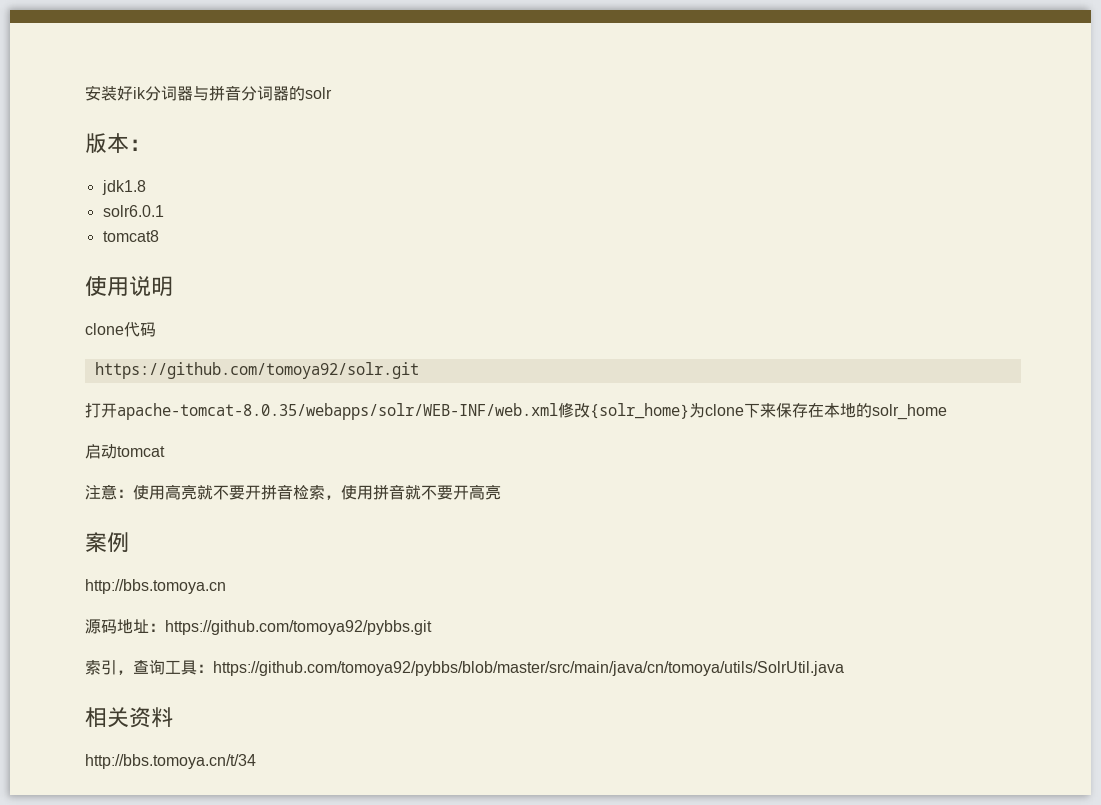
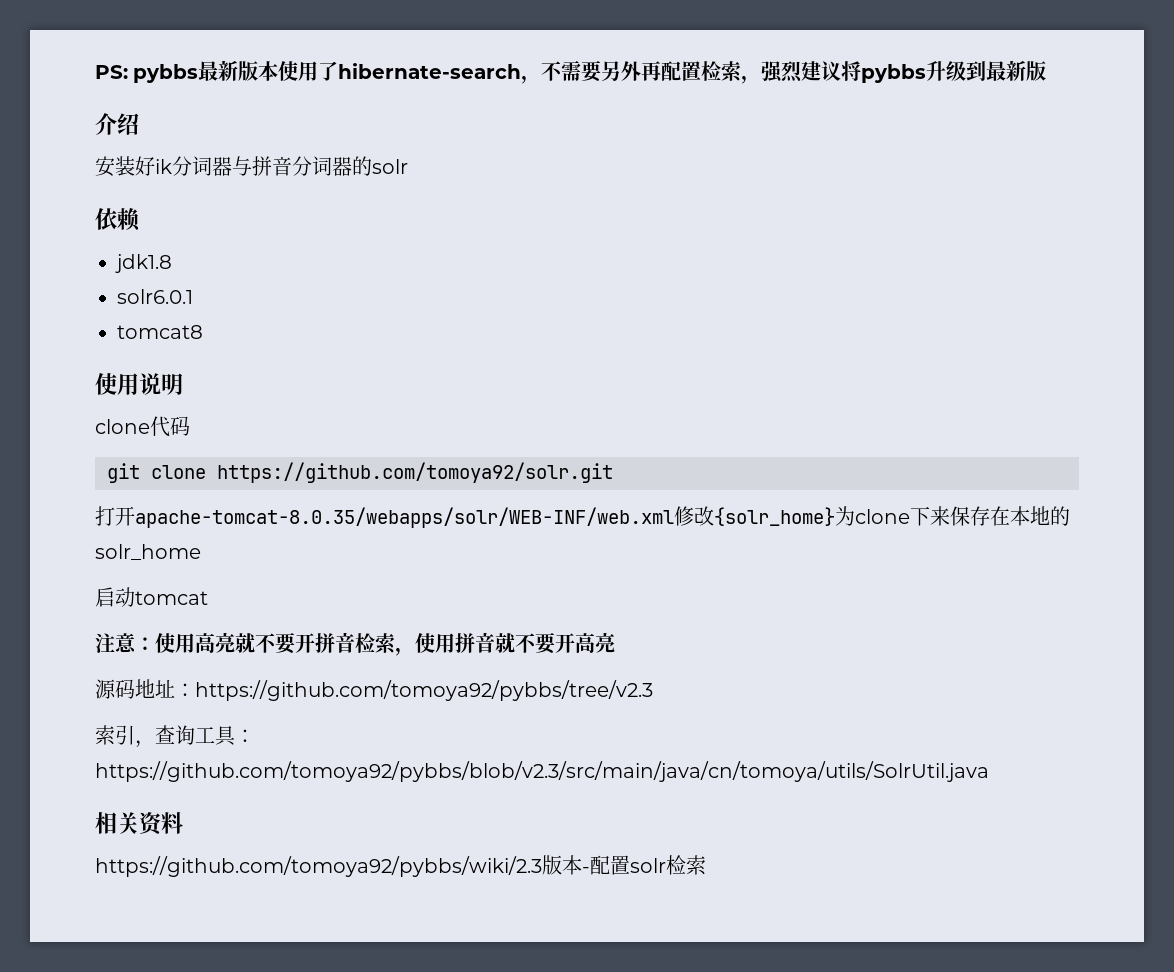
+ PS: pybbs最新版本使用了hibernate-search，不需要另外再配置检索，强烈建议将pybbs升级到最新版
+ 介绍
- 版本：
+ 依赖
- https://github.com/tomoya92/solr.git
+ git clone https://github.com/tomoya92/solr.git
- 案例
- http://bbs.tomoya.cn
- 源码地址：https://github.com/tomoya92/pybbs.git
+ 源码地址：https://github.com/tomoya92/pybbs/tree/v2.3
- 索引，查询工具：https://github.com/tomoya92/pybbs/blob/master/src/main/java/cn/tomoya/utils/SolrUtil.java
+ 索引，查询工具：https://github.com/tomoya92/pybbs/blob/v2.3/src/main/java/cn/tomoya/utils/SolrUtil.java
- http://bbs.tomoya.cn/t/34
+ https://github.com/tomoya92/pybbs/wiki/2.3版本-配置solr检索

